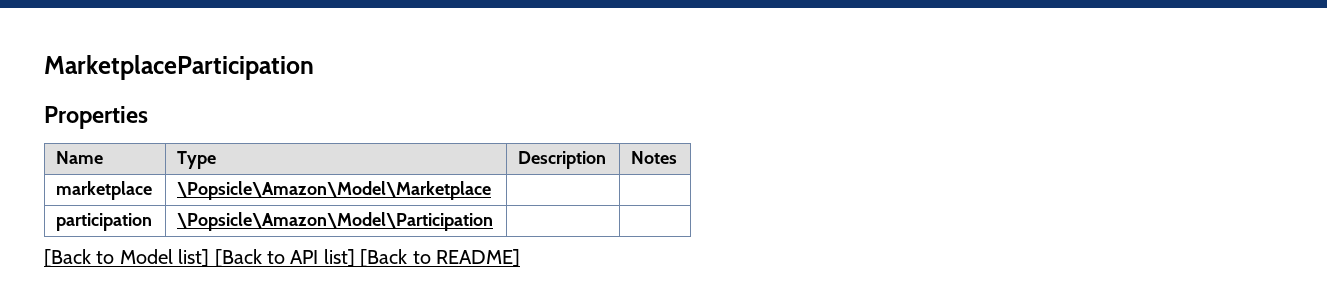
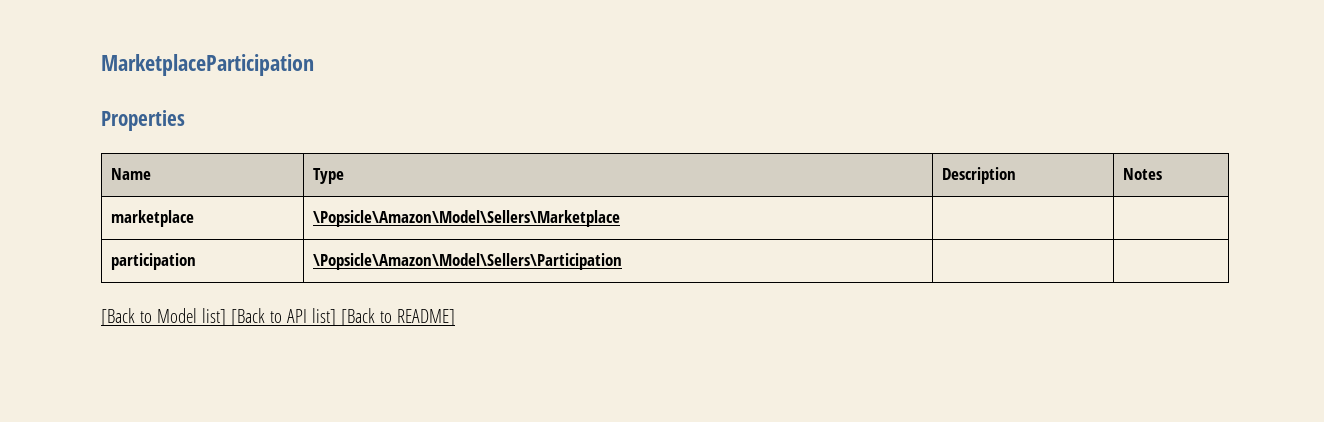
- marketplace | \Popsicle\Amazon\Model\Marketplace | |
+ marketplace | \Popsicle\Amazon\Model\Sellers\Marketplace | |
- participation | \Popsicle\Amazon\Model\Participation | |
+ participation | \Popsicle\Amazon\Model\Sellers\Participation | |

